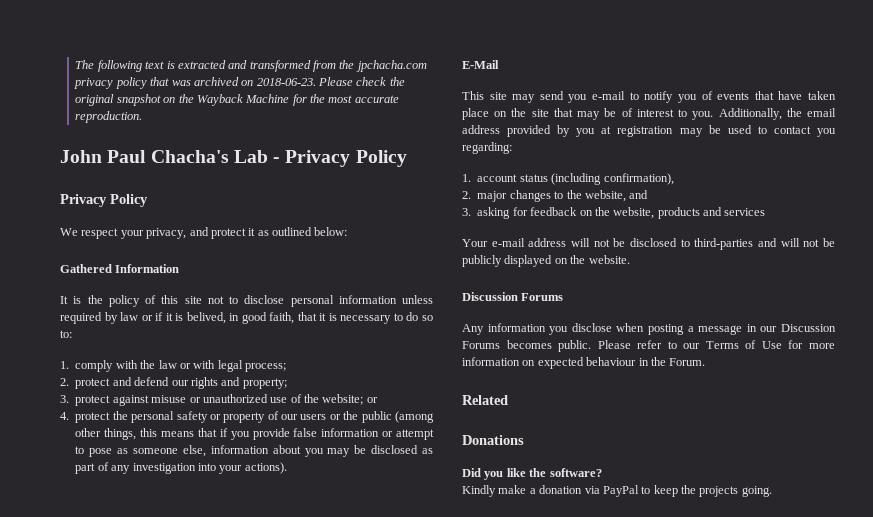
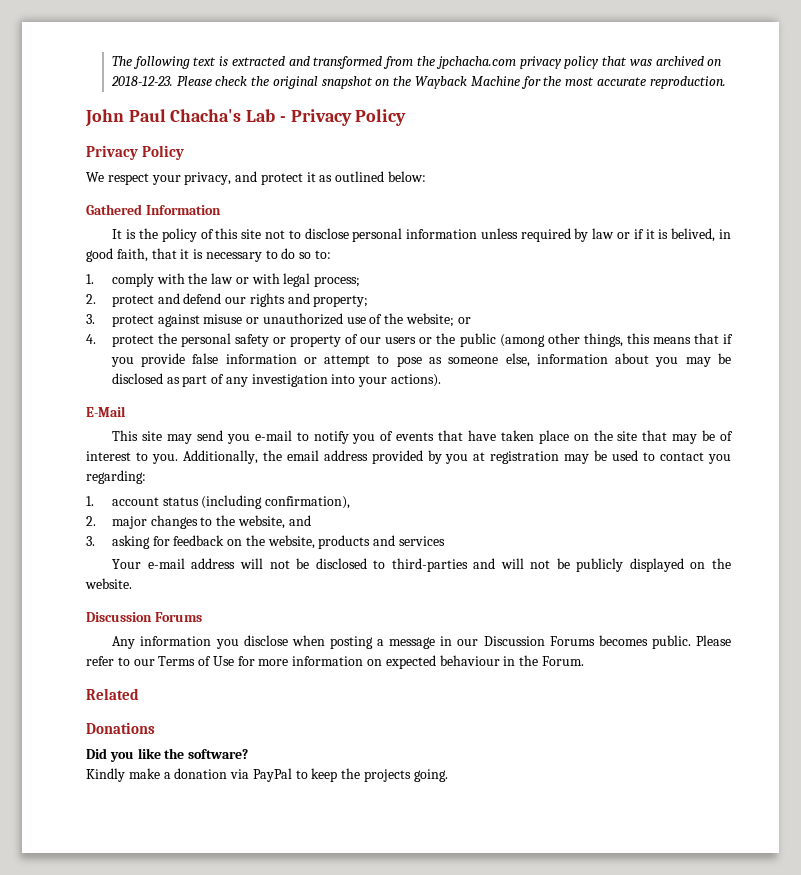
- The following text is extracted and transformed from the jpchacha.com privacy policy that was archived on 2018-06-23.
+ The following text is extracted and transformed from the jpchacha.com privacy policy that was archived on 2018-12-23.

